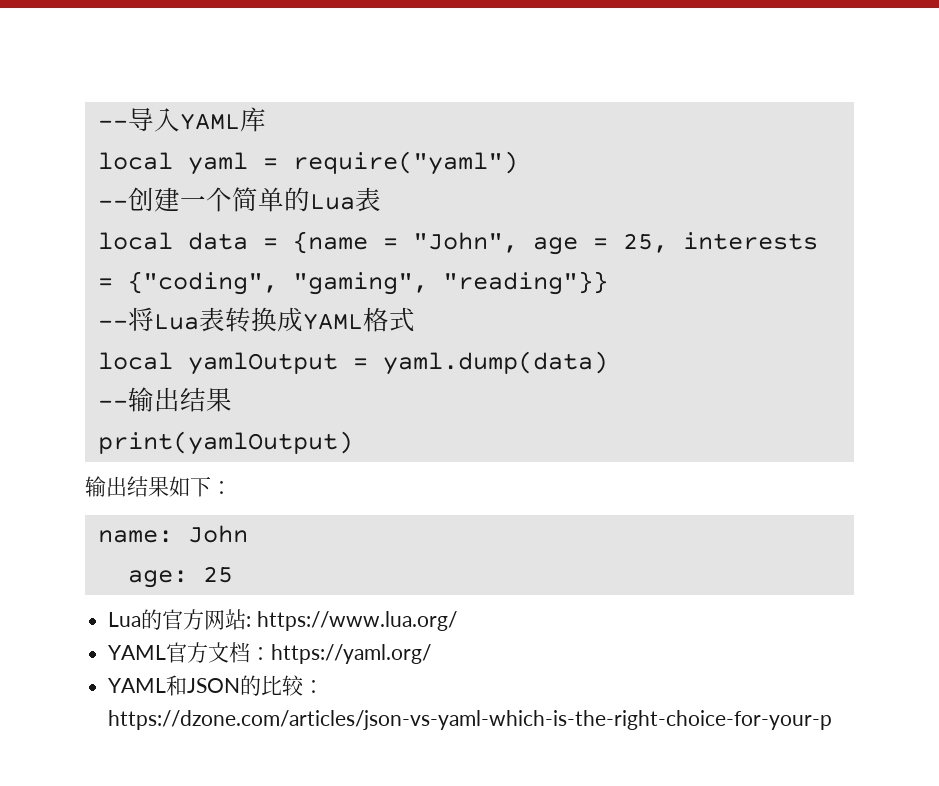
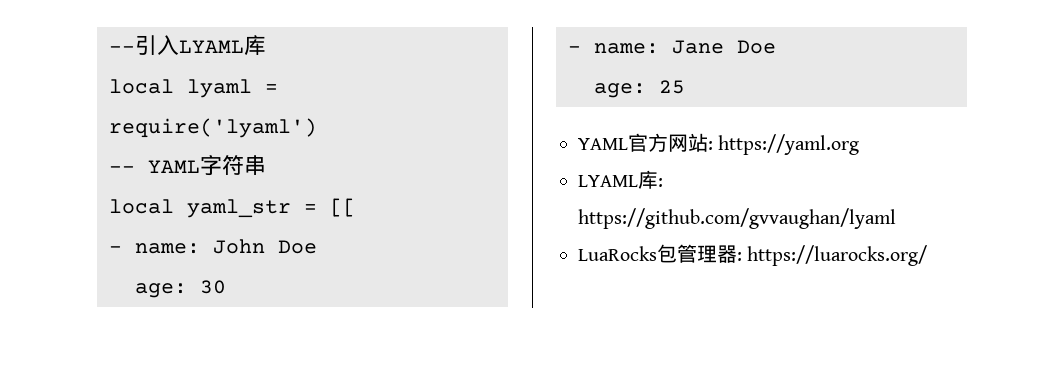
- --导入YAML库
+ --引入LYAML库
- local yaml = require("yaml")
- --创建一个简单的Lua表
- local data = {name = "John", age = 25, interests = {"coding", "gaming", "reading"}}
- --将Lua表转换成YAML格式
- local yamlOutput = yaml.dump(data)
- --输出结果
- print(yamlOutput)
- 输出结果如下：
- name: John
+ local lyaml = require('lyaml')
+ -- YAML字符串
+ local yaml_str = [[
+ - name: John Doe
+ age: 30
+ - name: Jane Doe
- Lua的官方网站: https://www.lua.org/
- YAML官方文档：https://yaml.org/
- YAML和JSON的比较：https://dzone.com/articles/json-vs-yaml-which-is-the-right-choice-for-your-p
+ YAML官方网站: https://yaml.org
+ LYAML库: https://github.com/gvvaughan/lyaml
+ LuaRocks包管理器: https://luarocks.org/

